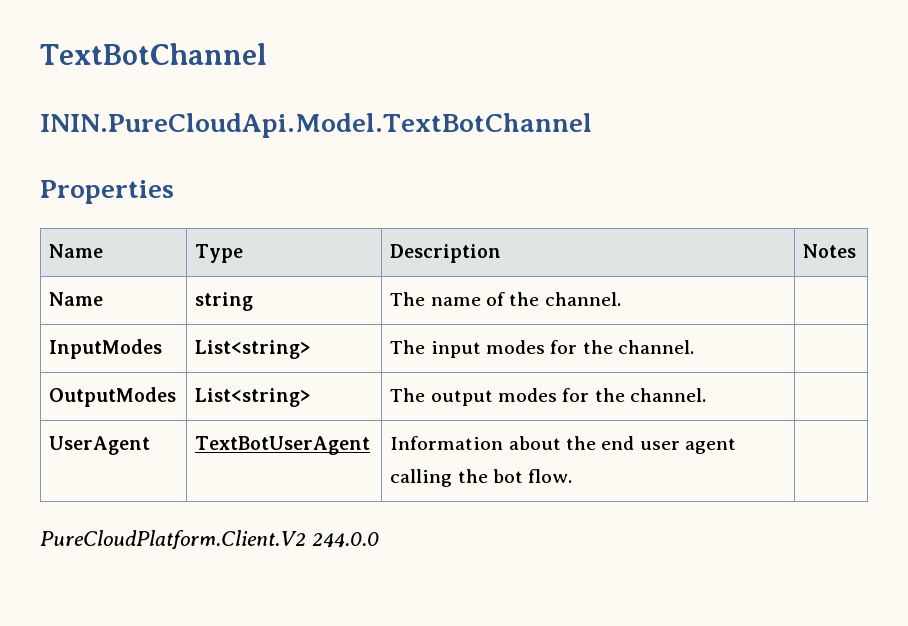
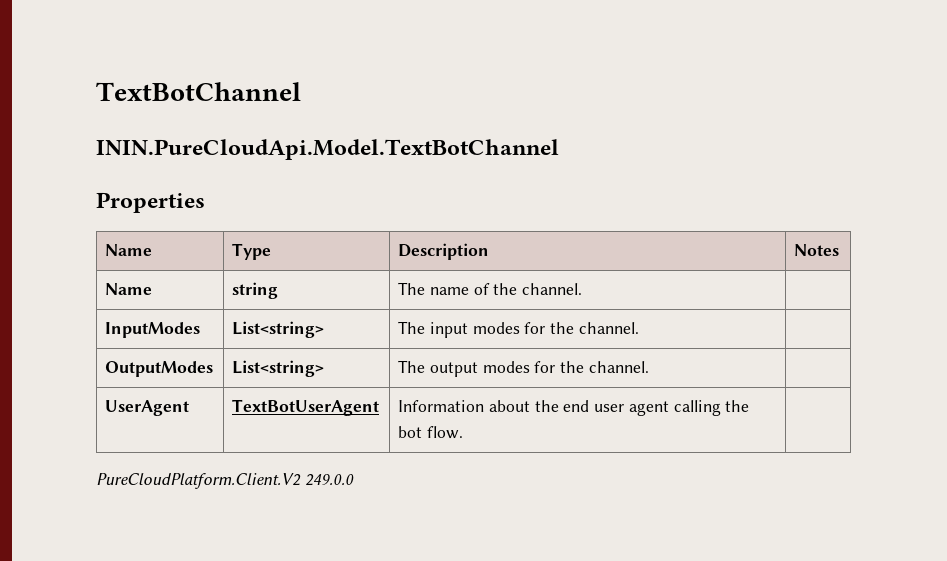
- PureCloudPlatform.Client.V2 244.0.0
+ PureCloudPlatform.Client.V2 249.0.0

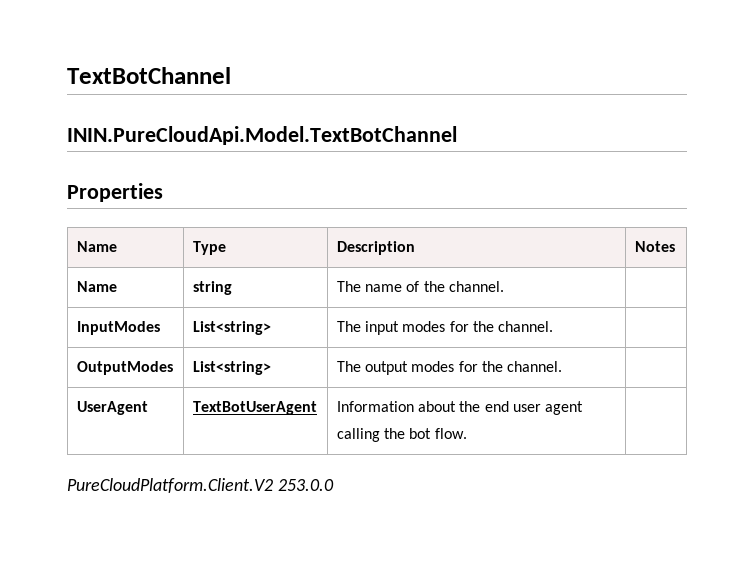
- PureCloudPlatform.Client.V2 249.0.0
+ PureCloudPlatform.Client.V2 253.0.0

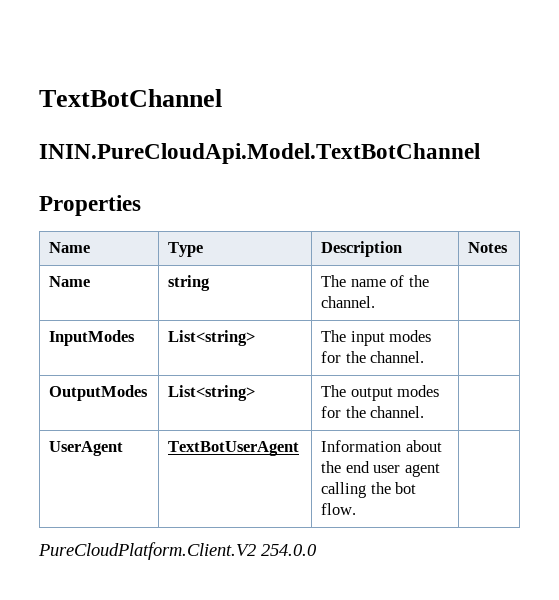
- PureCloudPlatform.Client.V2 253.0.0
+ PureCloudPlatform.Client.V2 254.0.0

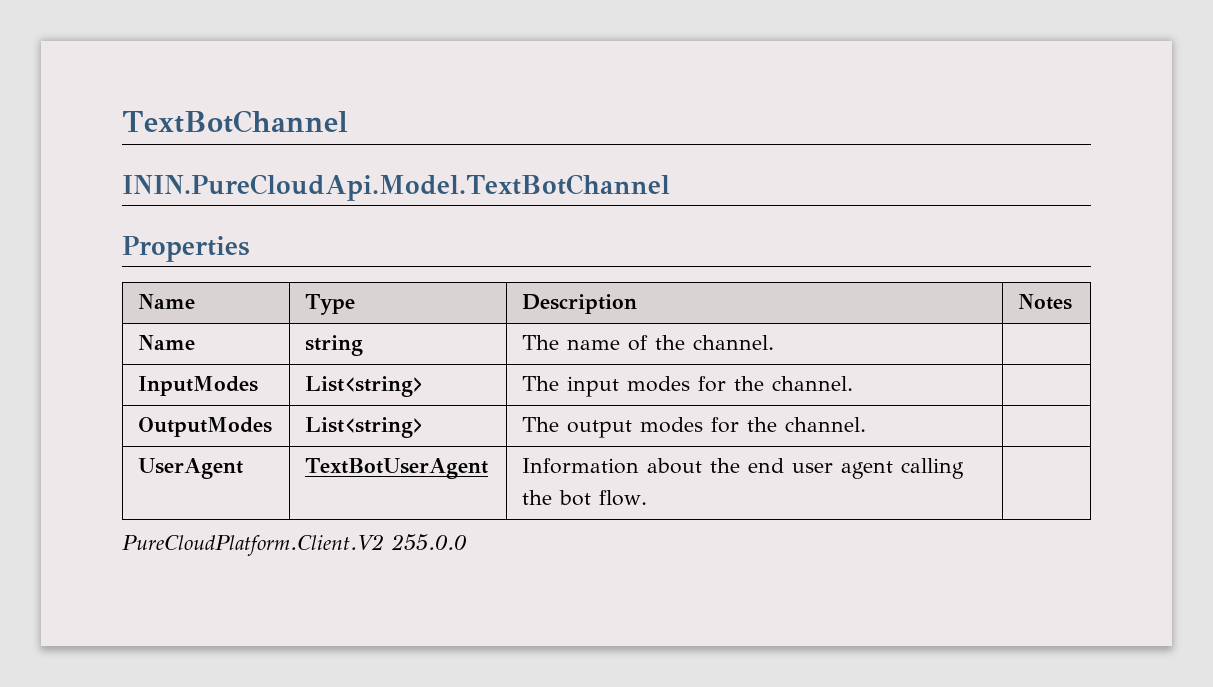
- PureCloudPlatform.Client.V2 254.0.0
+ PureCloudPlatform.Client.V2 255.0.0

